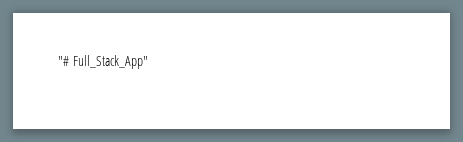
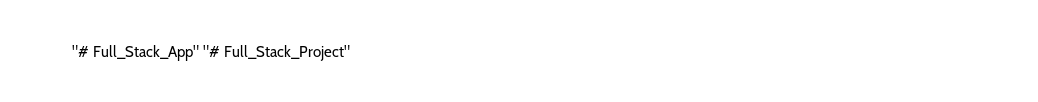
- "# Full_Stack_App"
+ "# Full_Stack_App" "# Full_Stack_Project"

